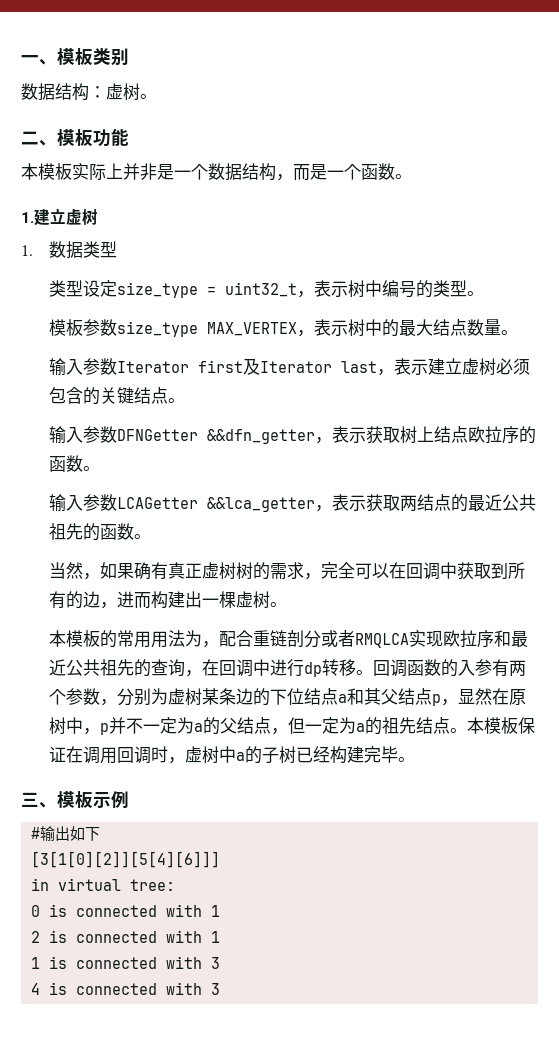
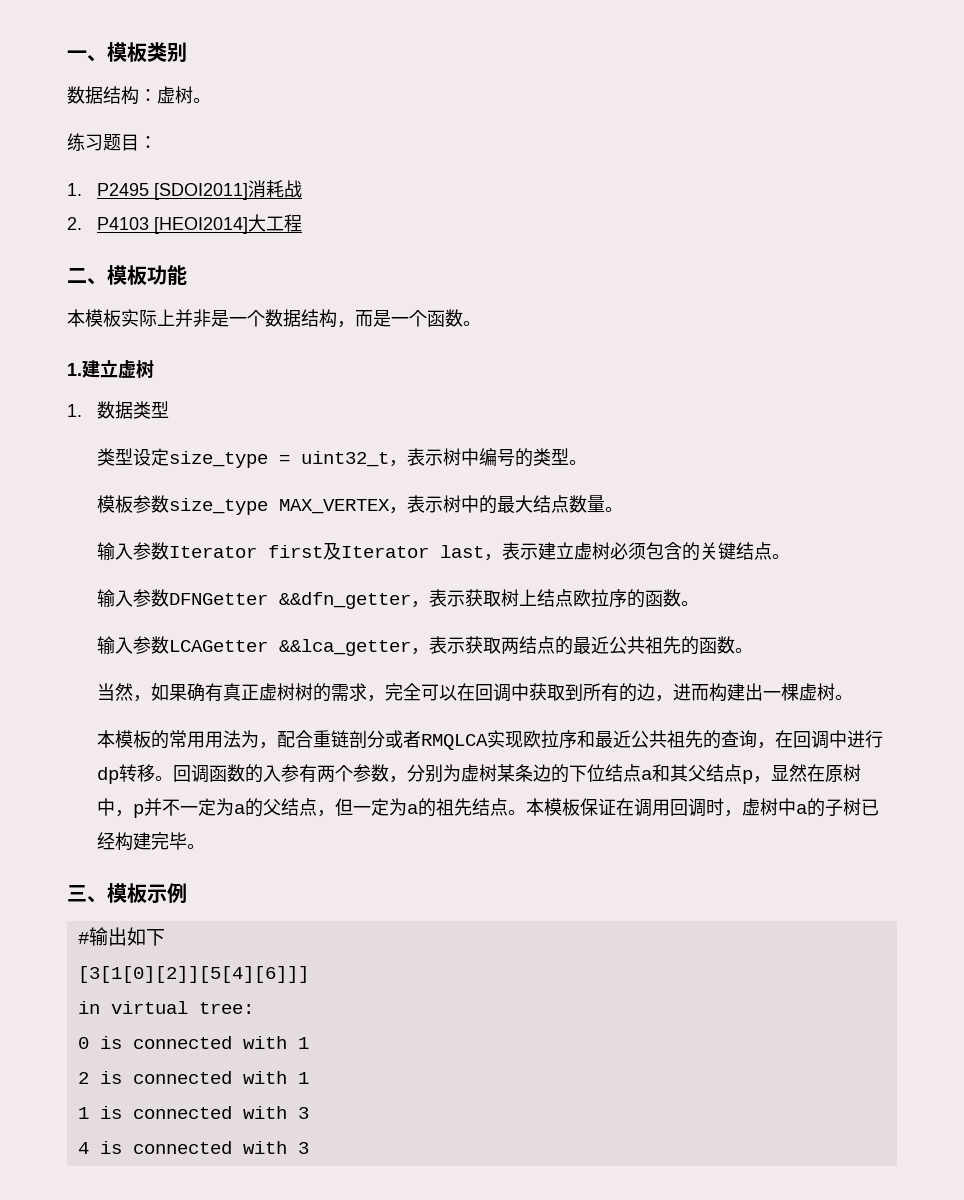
+ 练习题目：
+ 1. P2495 [SDOI2011]消耗战
+ 2. P4103 [HEOI2014]大工程

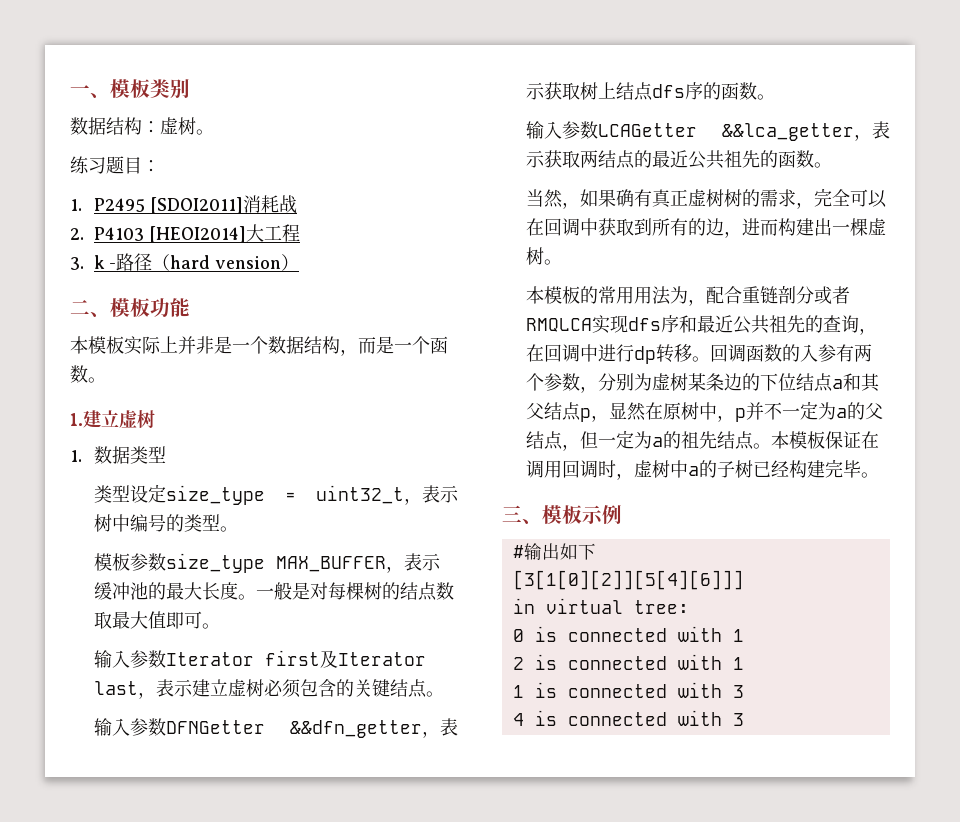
+ 3. k -路径（hard vension）
- 模板参数size_type MAX_VERTEX，表示树中的最大结点数量。
+ 模板参数size_type MAX_BUFFER，表示缓冲池的最大长度。一般是对每棵树的结点数取最大值即可。
- 输入参数DFNGetter &&dfn_getter，表示获取树上结点欧拉序的函数。
+ 输入参数DFNGetter &&dfn_getter，表示获取树上结点dfs序的函数。
- 本模板的常用用法为，配合重链剖分或者RMQLCA实现欧拉序和最近公共祖先的查询，在回调中进行dp转移。
+ 本模板的常用用法为，配合重链剖分或者RMQLCA实现dfs序和最近公共祖先的查询，在回调中进行dp转移。

